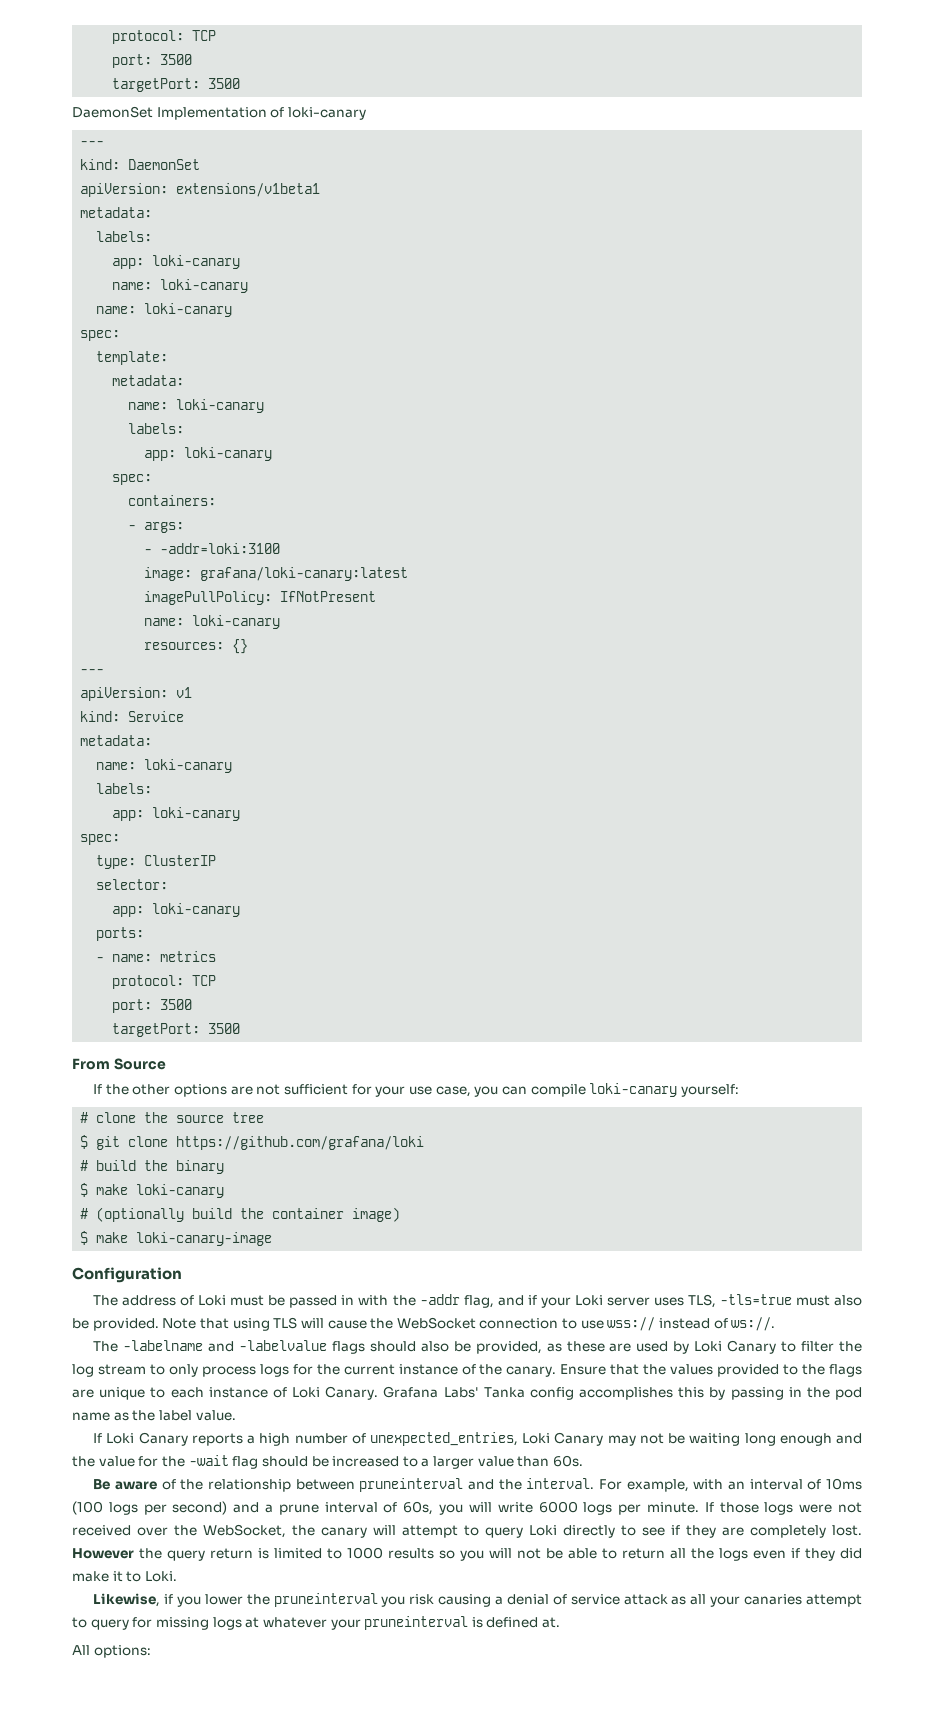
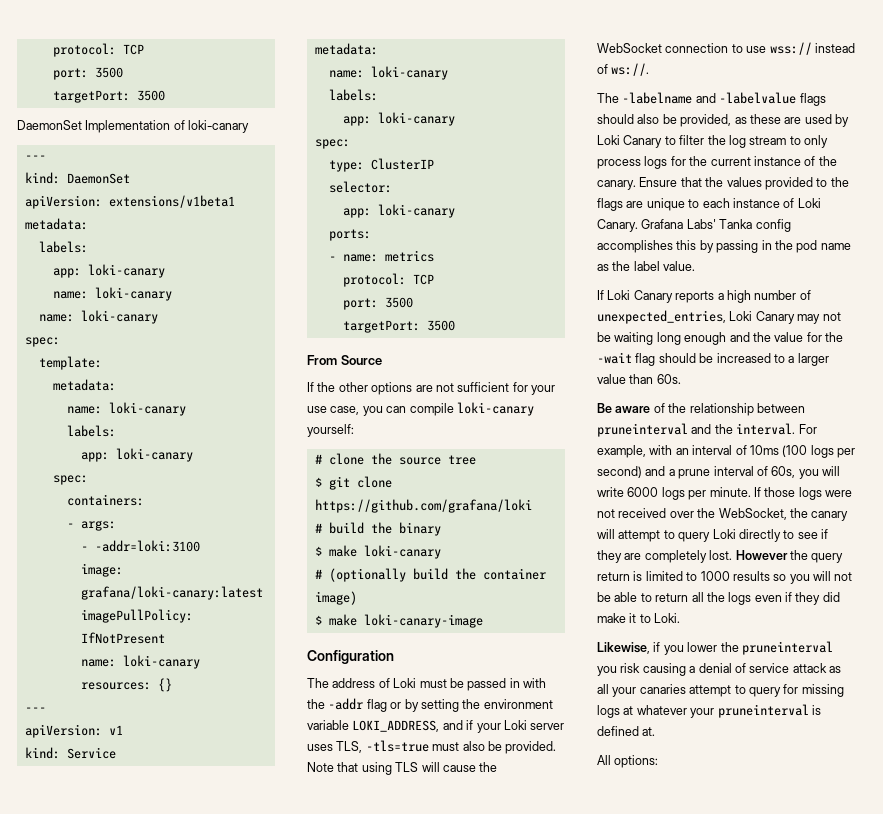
- The address of Loki must be passed in with the -addr flag, and if your Loki server uses TLS, -tls=true must also be provided.
+ The address of Loki must be passed in with the -addr flag or by setting the environment variable LOKI_ADDRESS, and if your Loki server uses TLS, -tls=true must also be provided.

